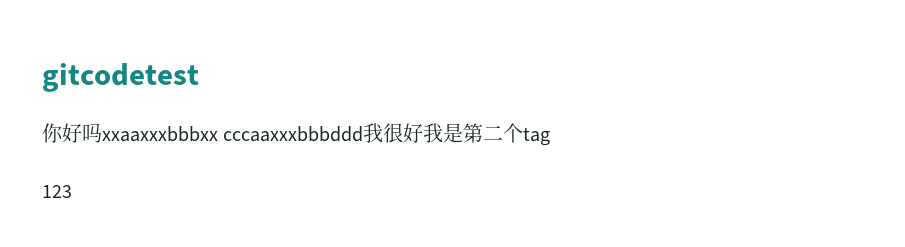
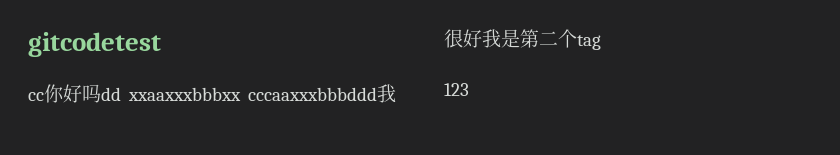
- 你好吗xxaaxxxbbbxx cccaaxxxbbbddd我很好我是第二个tag
+ cc你好吗dd xxaaxxxbbbxx cccaaxxxbbbddd我很好我是第二个tag

